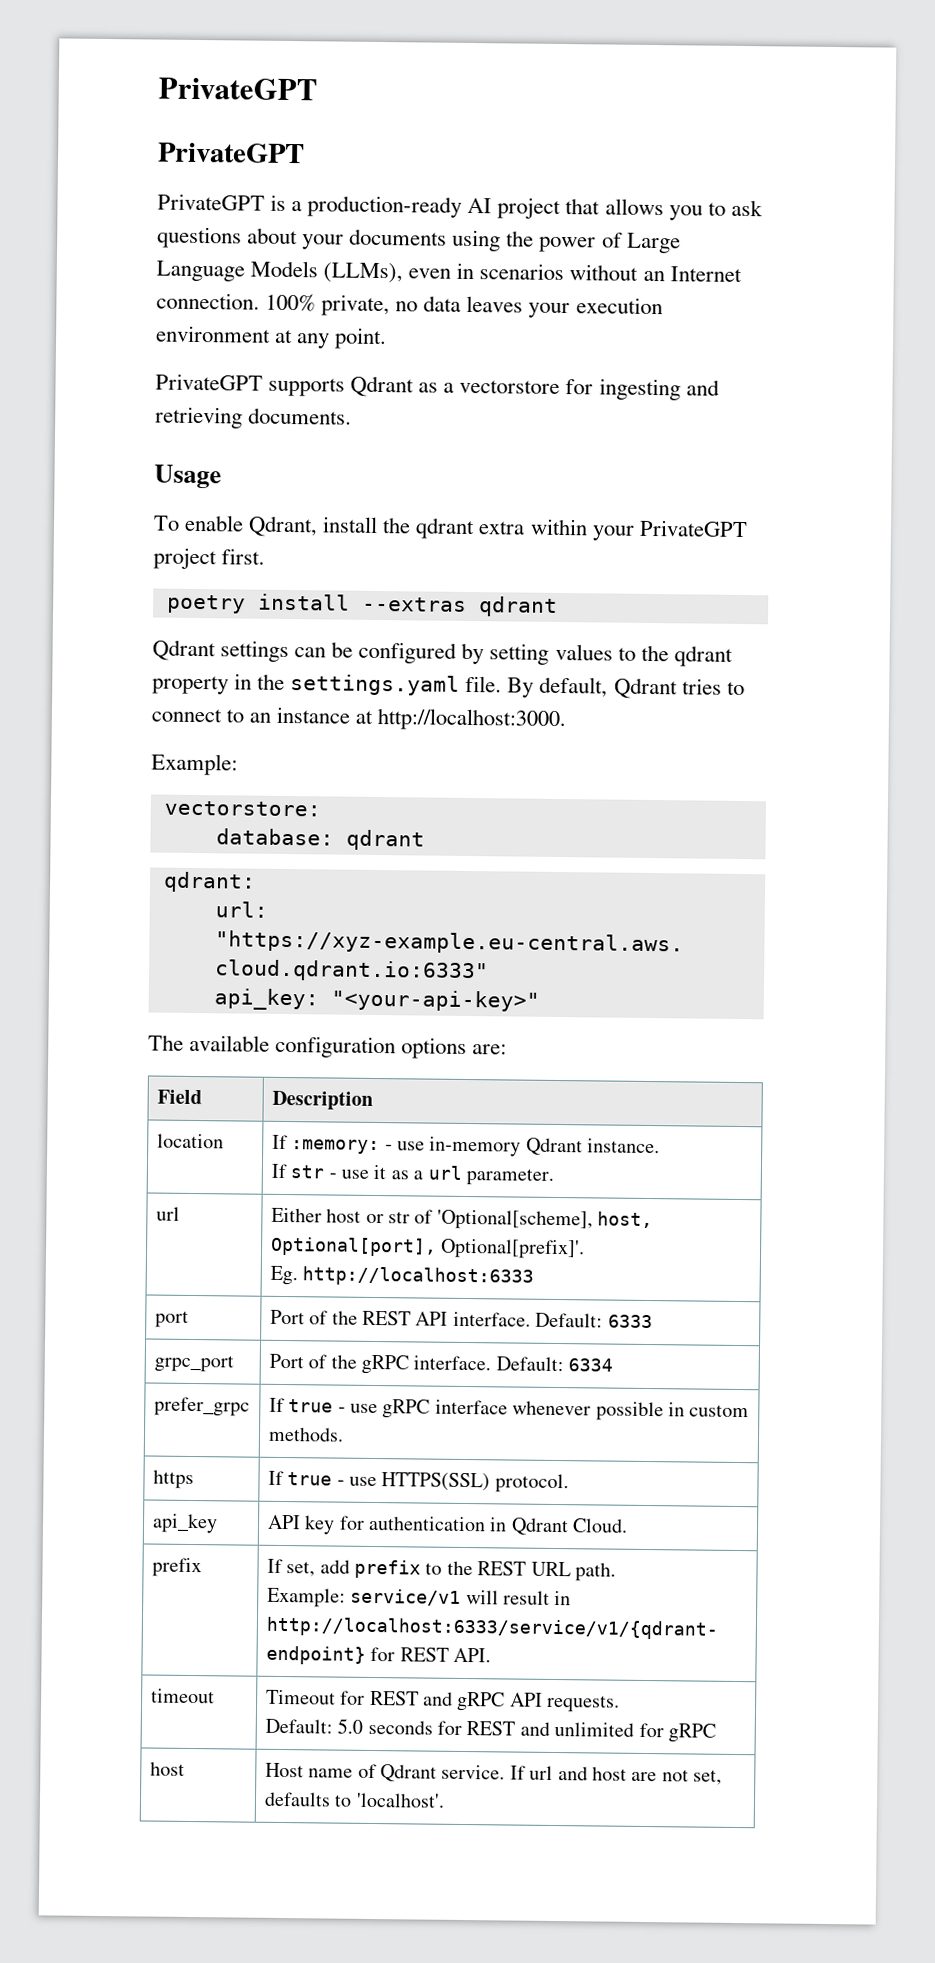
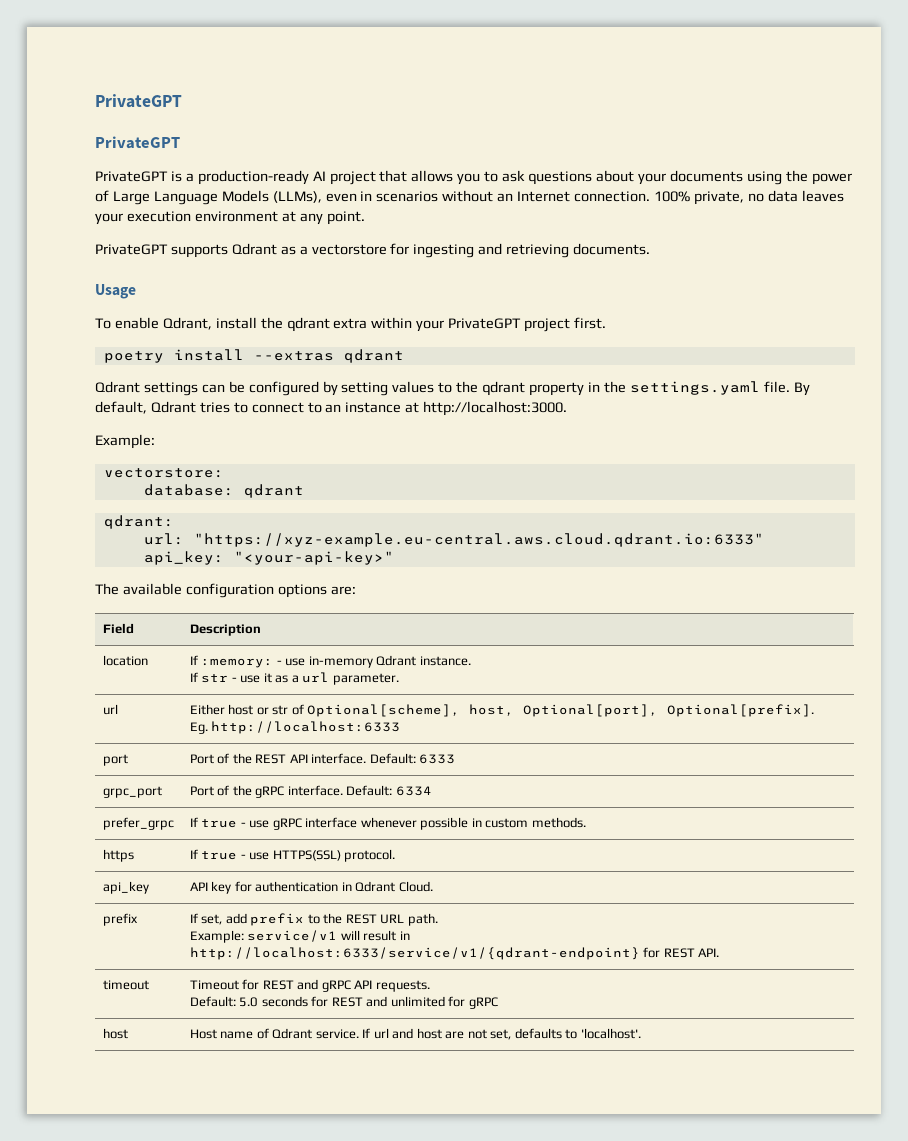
- url | Either host or str of 'Optional[scheme], host, Optional[port], Optional[prefix]'.
+ url | Either host or str of Optional[scheme], host, Optional[port], Optional[prefix].

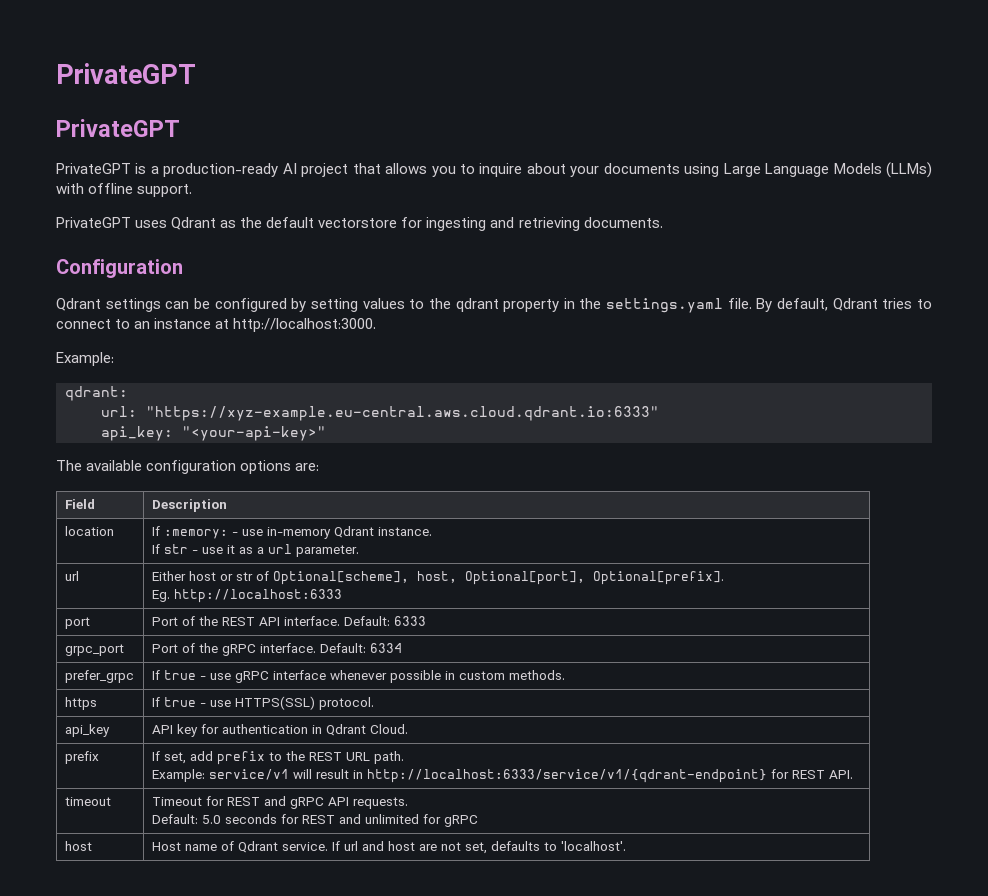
- PrivateGPT is a production-ready AI project that allows you to ask questions about your documents using the power of Large Language Models (LLMs), even in scenarios without an Internet connection. 100% private, no data leaves your execution environment at any point.
- PrivateGPT supports Qdrant as a vectorstore for ingesting and retrieving documents.
+ PrivateGPT is a production-ready AI project that allows you to inquire about your documents using Large Language Models (LLMs) with offline support.
+ PrivateGPT uses Qdrant as the default vectorstore for ingesting and retrieving documents.
- Usage
- To enable Qdrant, install the qdrant extra within your PrivateGPT project first.
- poetry install --extras qdrant
+ Configuration
- vectorstore:
- database: qdrant

